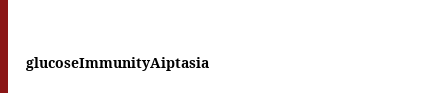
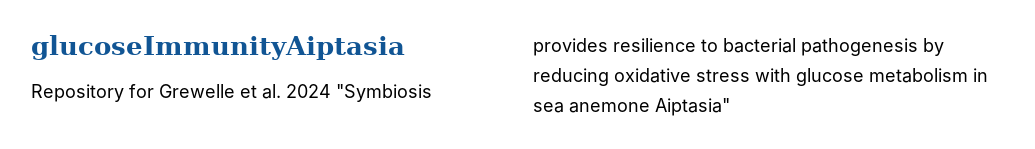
+ Repository for Grewelle et al. 2024 "Symbiosis provides resilience to bacterial pathogenesis by reducing oxidative stress with glucose metabolism in sea anemone Aiptasia"

